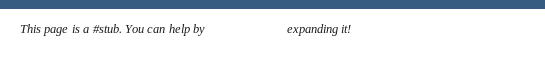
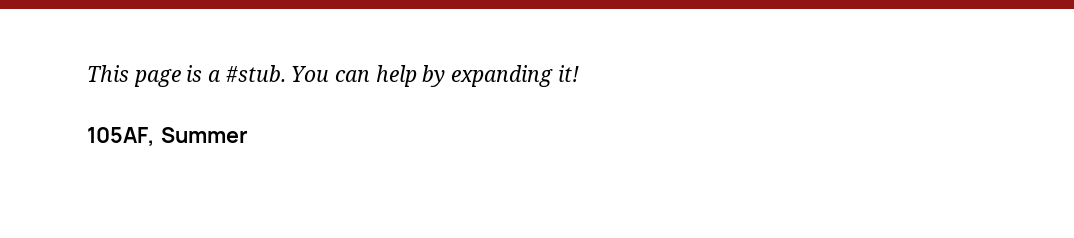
+ 105AF, Summer

